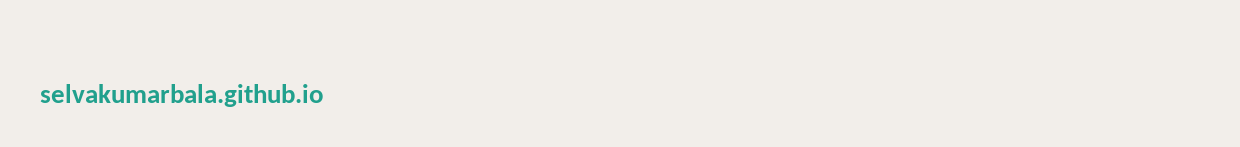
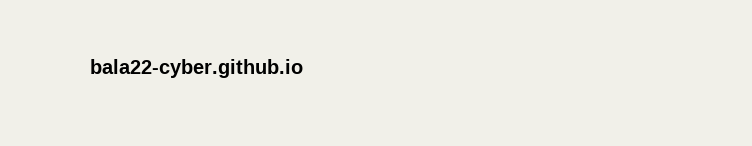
- selvakumarbala.github.io
+ bala22-cyber.github.io

